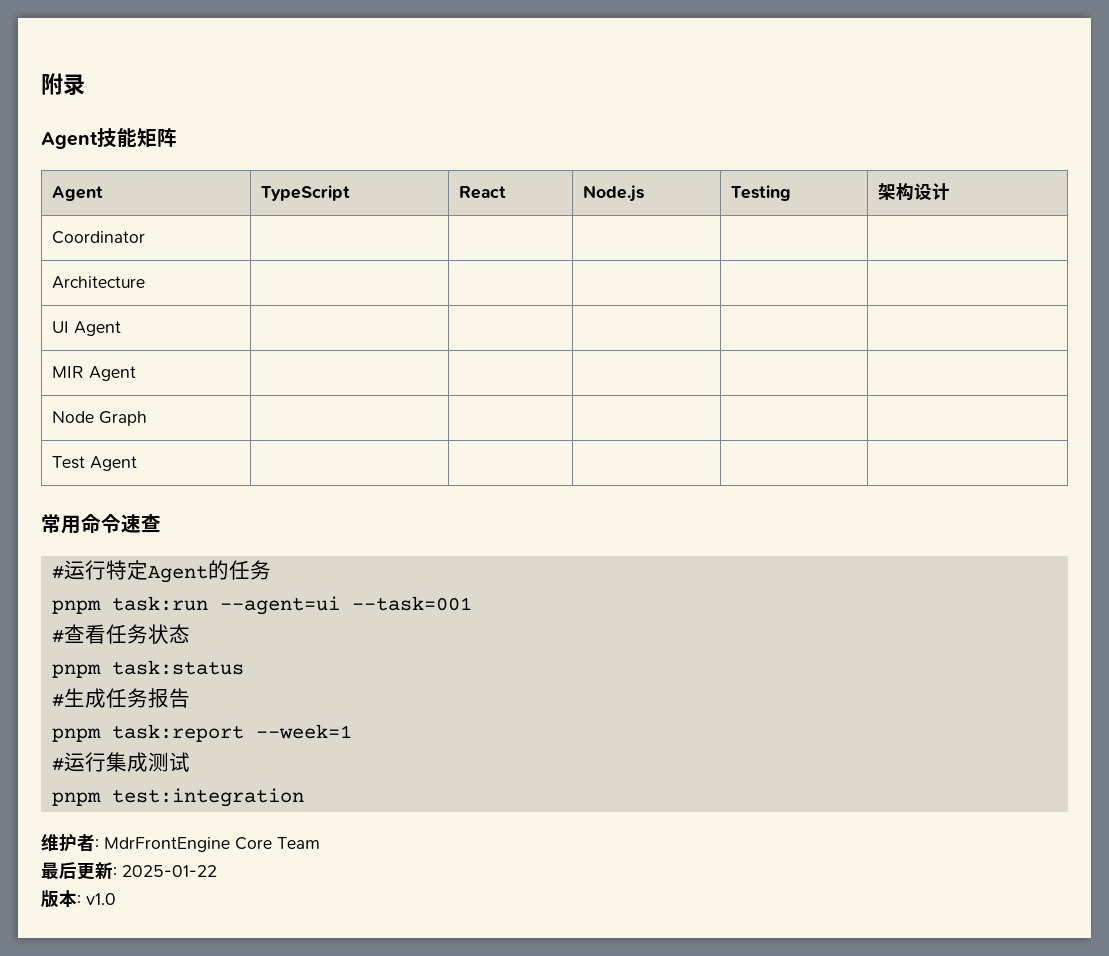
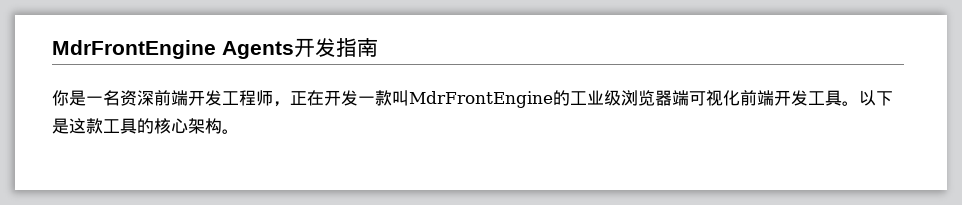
- 附录
- Agent技能矩阵
- Agent | TypeScript | React | Node.js | Testing | 架构设计
- Coordinator | | | | |
- Architecture | | | | |
- UI Agent | | | | |
- MIR Agent | | | | |
- Node Graph | | | | |
- Test Agent | | | | |
- 常用命令速查
- #运行特定Agent的任务
- pnpm task:run --agent=ui --task=001
- #查看任务状态
- pnpm task:status
- #生成任务报告
- pnpm task:report --week=1
- #运行集成测试
- pnpm test:integration
- 维护者: MdrFrontEngine Core Team
- 最后更新: 2025-01-22
- 版本: v1.0
+ MdrFrontEngine Agents开发指南
+ 你是一名资深前端开发工程师，正在开发一款叫MdrFrontEngine的工业级浏览器端可视化前端开发工具。以下是这款工具的核心架构。

